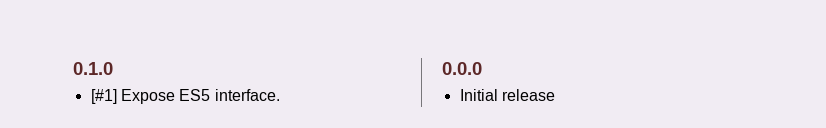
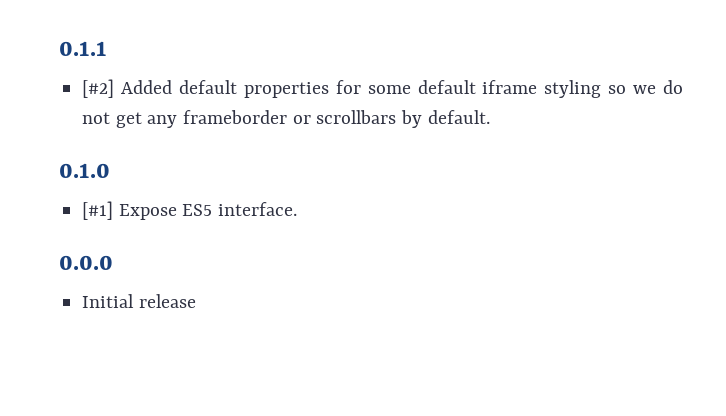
+ 0.1.1
+ [#2] Added default properties for some default iframe styling so we do not get any frameborder or scrollbars by default.

